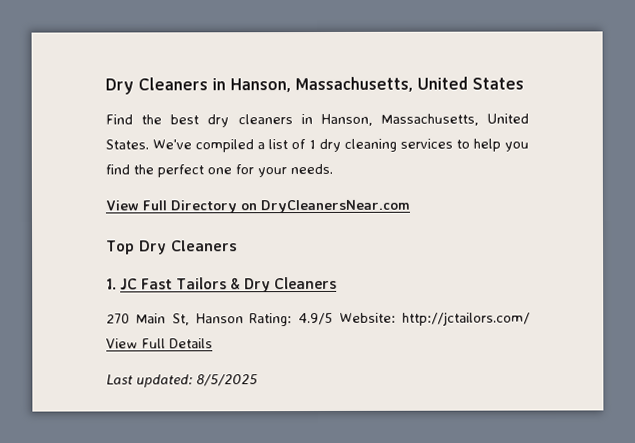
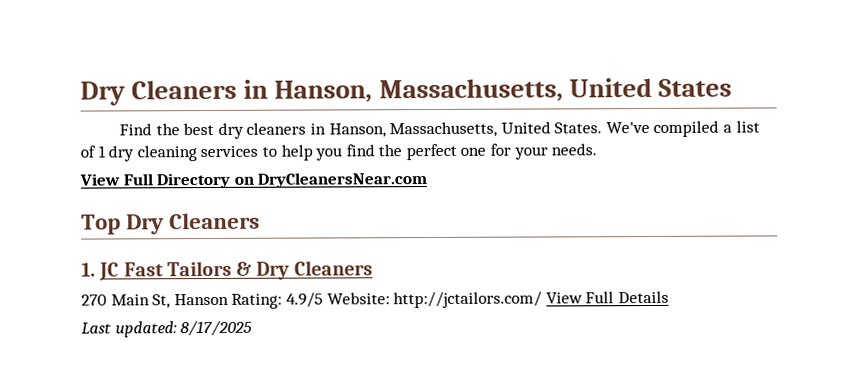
- Last updated: 8/5/2025
+ Last updated: 8/17/2025

